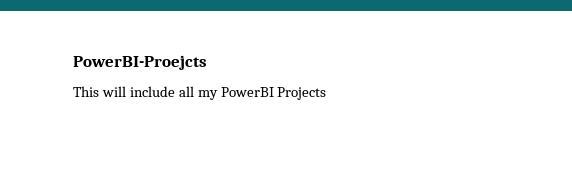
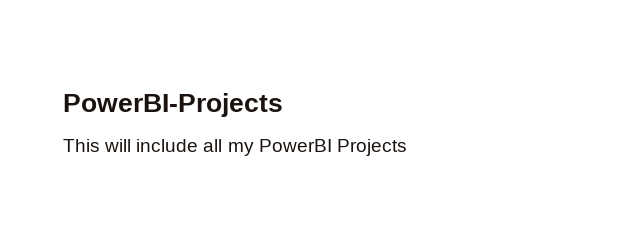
- PowerBI-Proejcts
+ PowerBI-Projects

